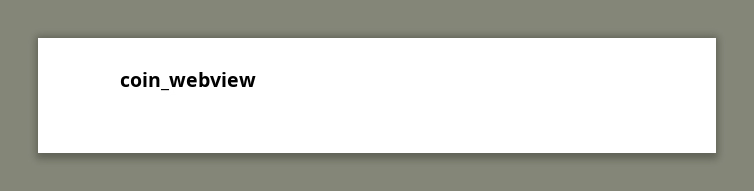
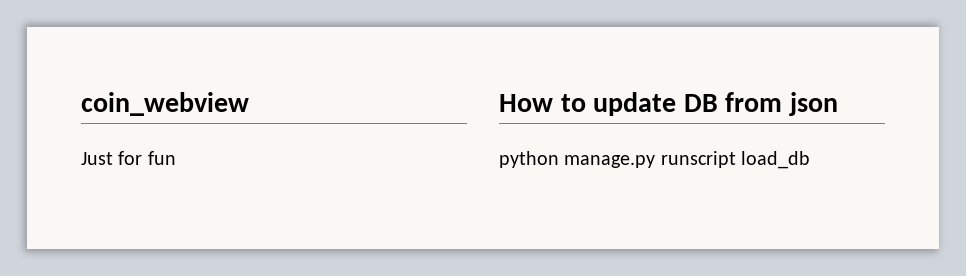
+ Just for fun
+ How to update DB from json
+ python manage.py runscript load_db

